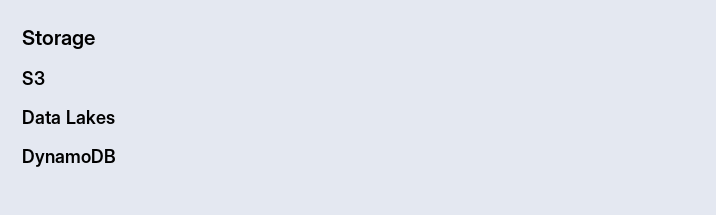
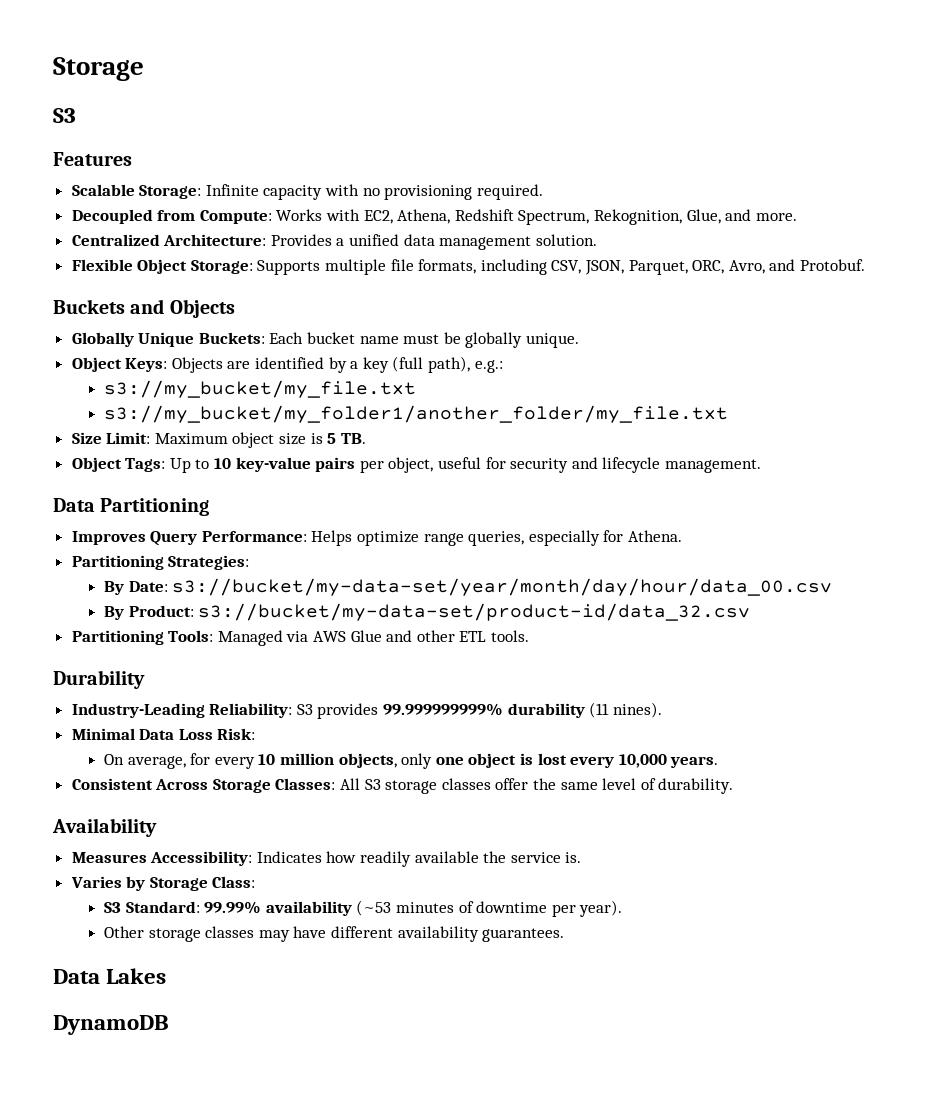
+ Features
+ Scalable Storage: Infinite capacity with no provisioning required.
+ Decoupled from Compute: Works with EC2, Athena, Redshift Spectrum, Rekognition, Glue, and more.
+ Centralized Architecture: Provides a unified data management solution.
+ Flexible Object Storage: Supports multiple file formats, including CSV, JSON, Parquet, ORC, Avro, and Protobuf.
+ Buckets and Objects
+ Globally Unique Buckets: Each bucket name must be globally unique.
+ Object Keys: Objects are identified by a key (full path), e.g.:
+ s3://my_bucket/my_file.txt
+ s3://my_bucket/my_folder1/another_folder/my_file.txt
+ Size Limit: Maximum object size is 5 TB.
+ Object Tags: Up to 10 key-value pairs per object, useful for security and lifecycle management.
+ Data Partitioning
+ Improves Query Performance: Helps optimize range queries, especially for Athena.
+ Partitioning Strategies:
+ By Date: s3://bucket/my-data-set/year/month/day/hour/data_00.csv
+ By Product: s3://bucket/my-data-set/product-id/data_32.csv
+ Partitioning Tools: Managed via AWS Glue and other ETL tools.
+ Durability
+ Industry-Leading Reliability: S3 provides 99.999999999% durability (11 nines).
+ Minimal Data Loss Risk:
+ On average, for every 10 million objects, only one object is lost every 10,000 years.
+ Consistent Across Storage Classes: All S3 storage classes offer the same level of durability.
+ Availability
+ Measures Accessibility: Indicates how readily available the service is.
+ Varies by Storage Class:
+ S3 Standard: 99.99% availability (~53 minutes of downtime per year).
+ Other storage classes may have different availability guarantees.

